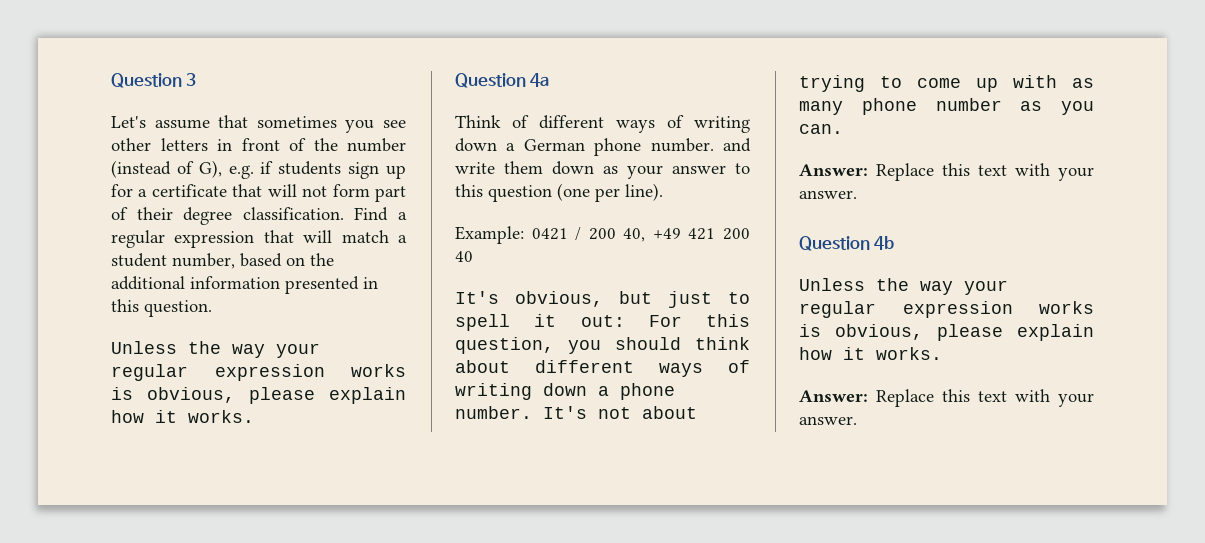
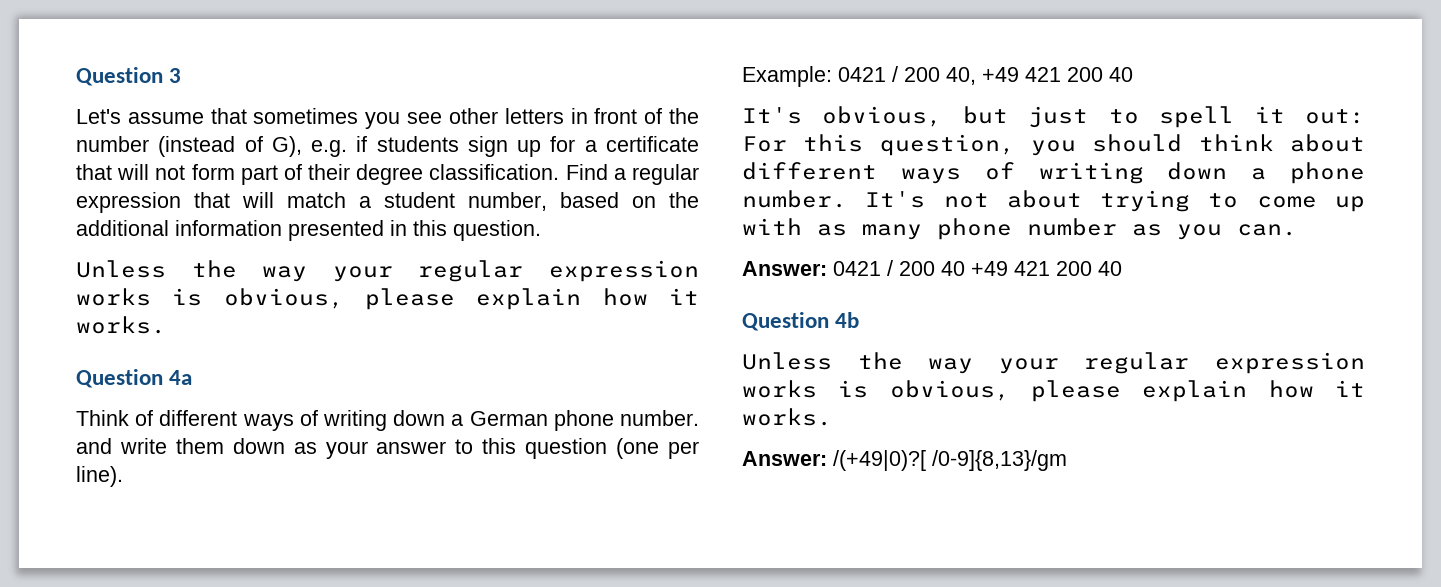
  It's not about trying to come up with as many phone number as you can.
- Answer: Replace this text with your answer.
+ Answer: 0421 / 200 40 +49 421 200 40
  Question 4b
  Unless the way your regular expression works is obvious, please explain how it works.
- Answer: Replace this text with your answer.
+ Answer: /(+49|0)?[ /0-9]{8,13}/gm

